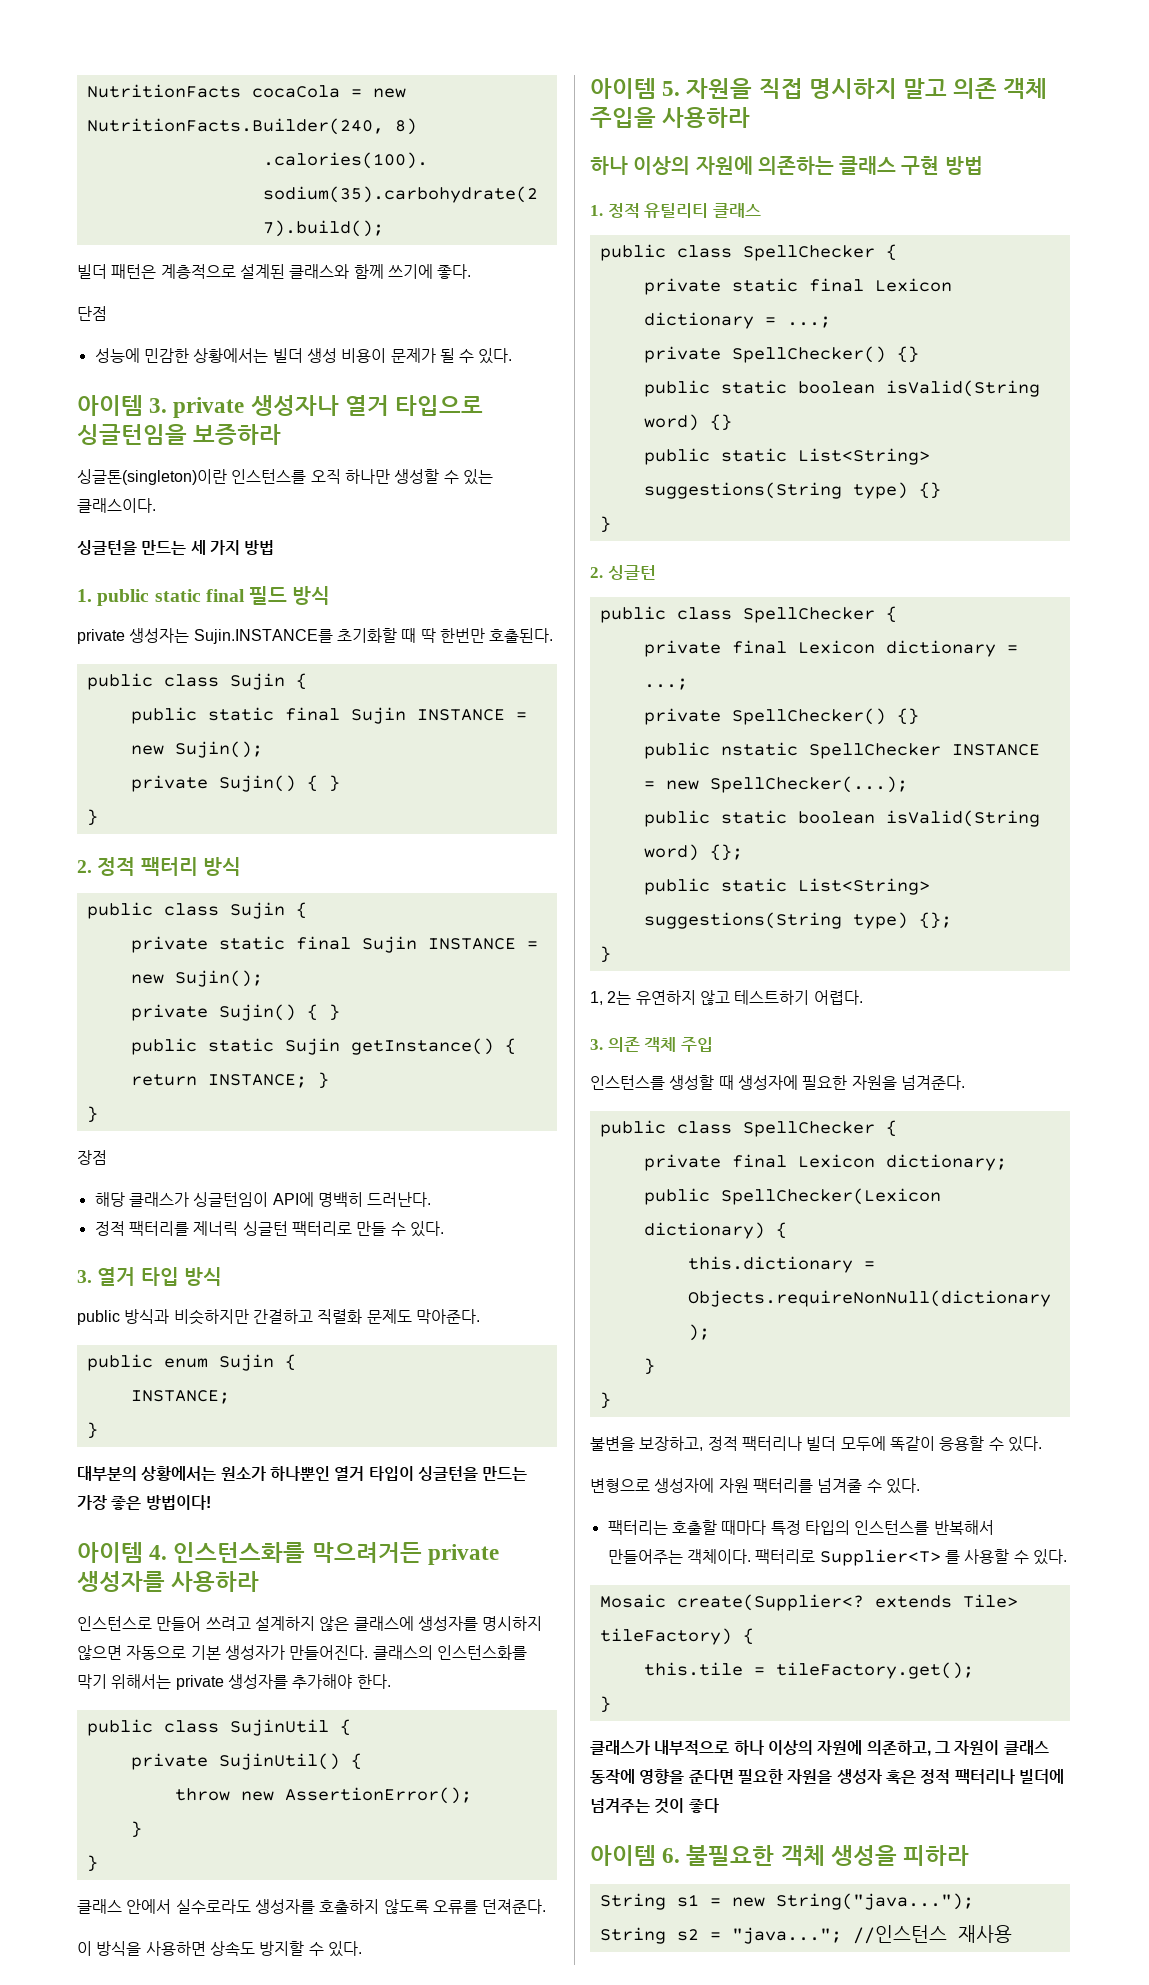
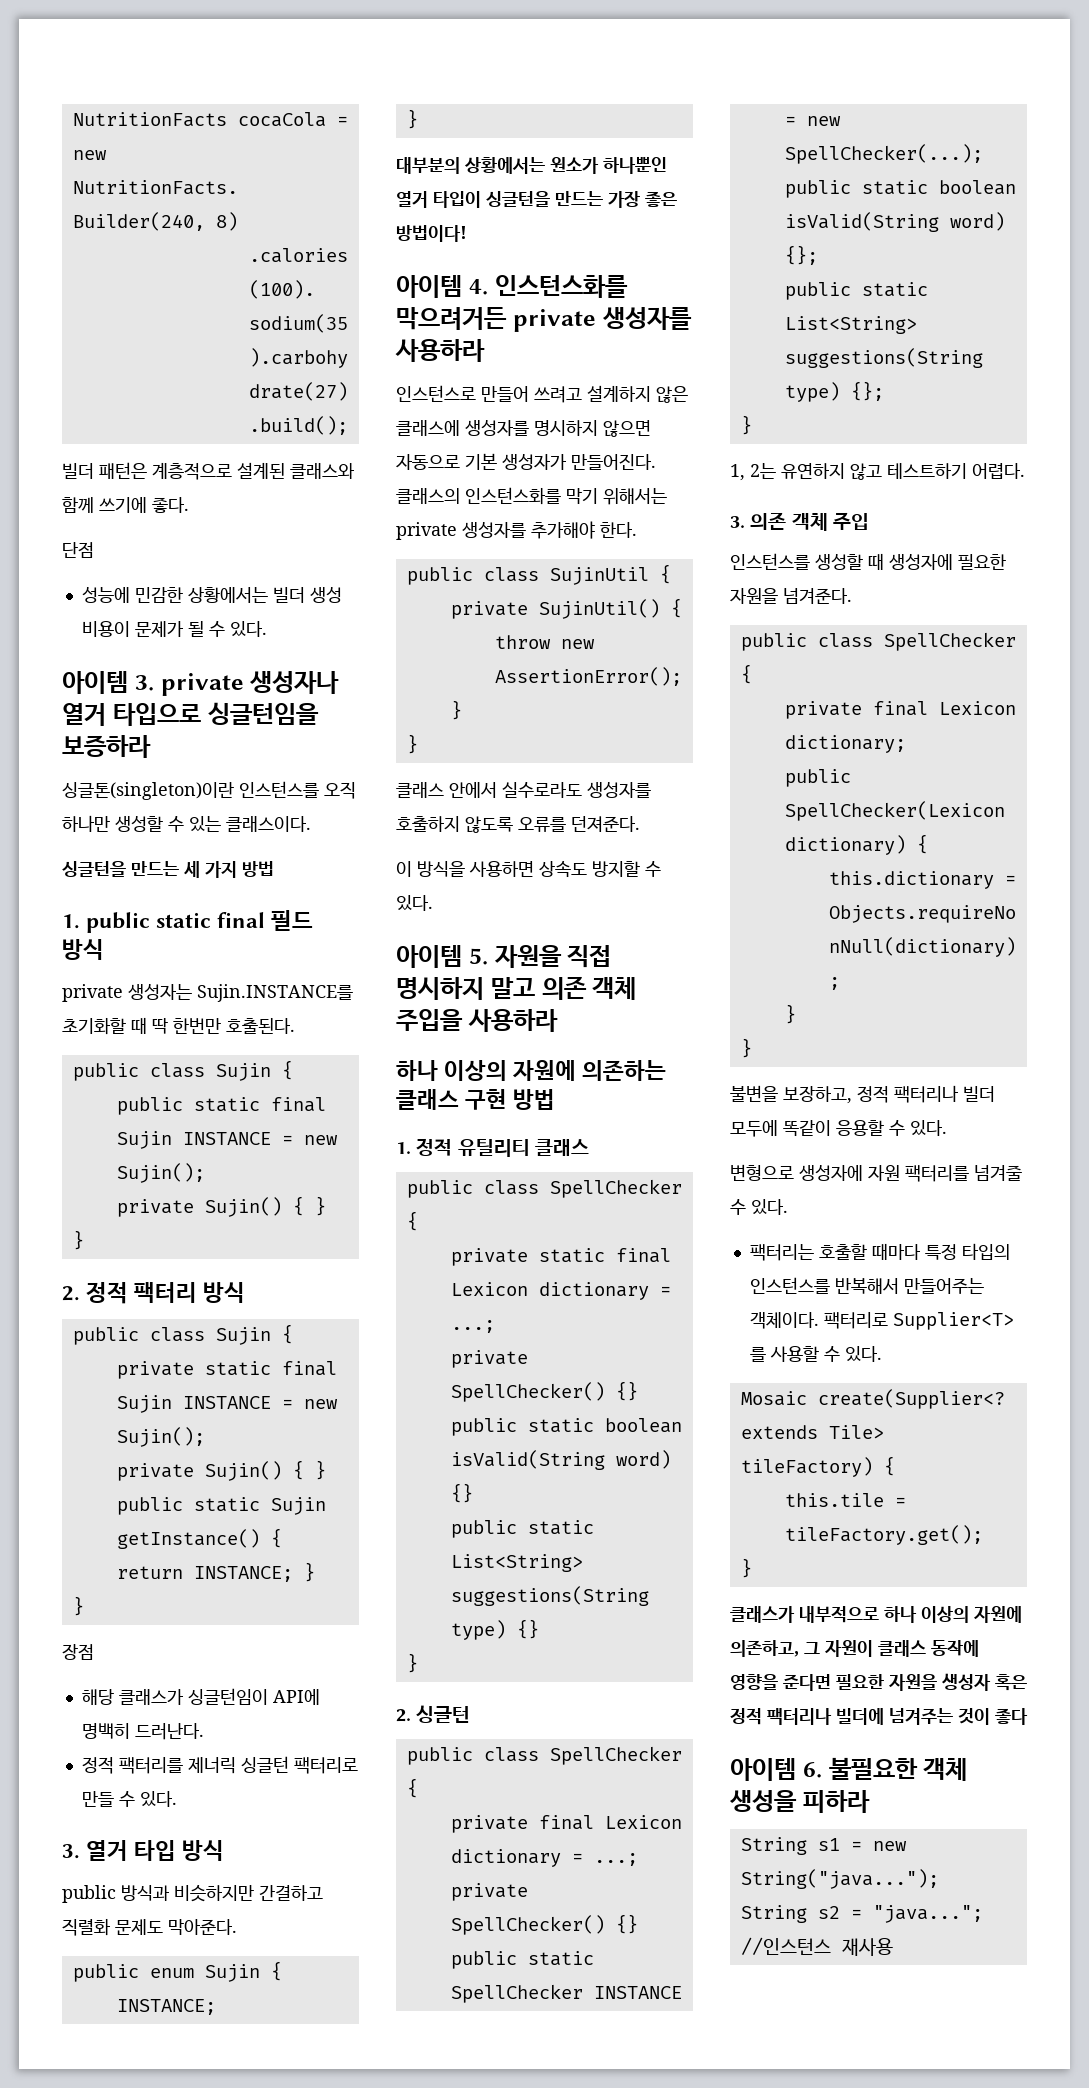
- public nstatic SpellChecker INSTANCE = new SpellChecker(...);
+ public static SpellChecker INSTANCE = new SpellChecker(...);

